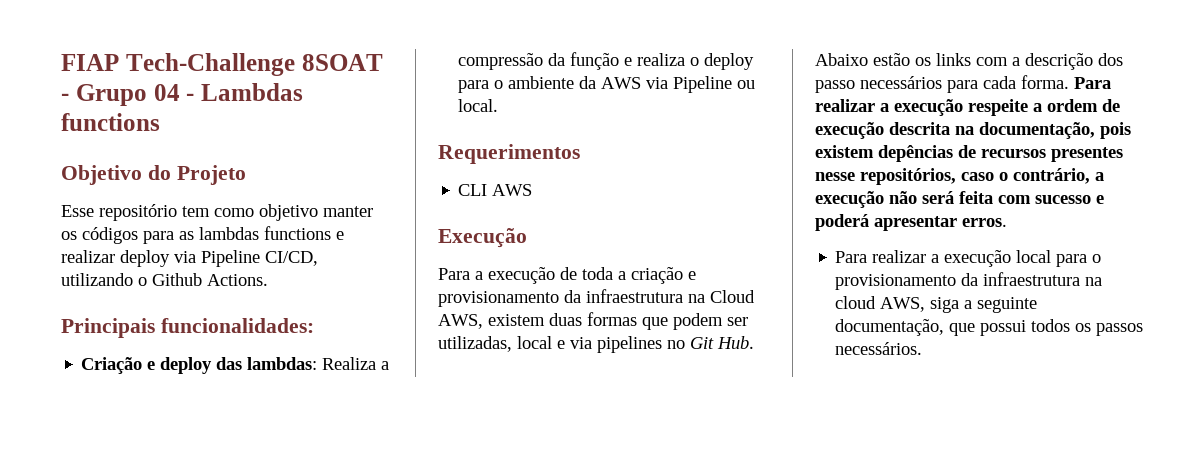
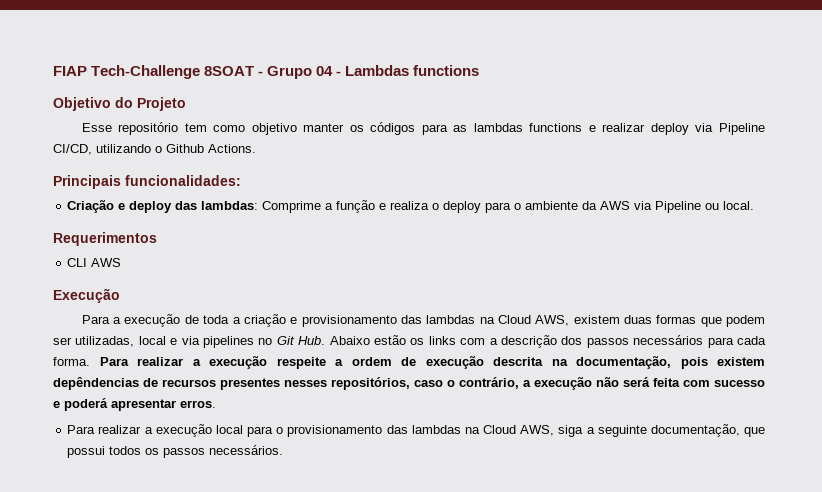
- Criação e deploy das lambdas: Realiza a compressão da função e realiza o deploy para o ambiente da AWS via Pipeline ou local.
+ Criação e deploy das lambdas: Comprime a função e realiza o deploy para o ambiente da AWS via Pipeline ou local.
- Para a execução de toda a criação e provisionamento da infraestrutura na Cloud AWS, existem duas formas que podem ser utilizadas, local e via pipelines no Git Hub. Abaixo estão os links com a descrição dos passo necessários para cada forma.
+ Para a execução de toda a criação e provisionamento das lambdas na Cloud AWS, existem duas formas que podem ser utilizadas, local e via pipelines no Git Hub. Abaixo estão os links com a descrição dos passos necessários para cada forma.
- Para realizar a execução respeite a ordem de execução descrita na documentação, pois existem depências de recursos presentes nesse repositórios, caso o contrário, a execução não será feita com sucesso e poderá apresentar erros.
+ Para realizar a execução respeite a ordem de execução descrita na documentação, pois existem depêndencias de recursos presentes nesses repositórios, caso o contrário, a execução não será feita com sucesso e poderá apresentar erros.
- Para realizar a execução local para o provisionamento da infraestrutura na cloud AWS, siga a seguinte documentação, que possui todos os passos necessários.
+ Para realizar a execução local para o provisionamento das lambdas na Cloud AWS, siga a seguinte documentação, que possui todos os passos necessários.

